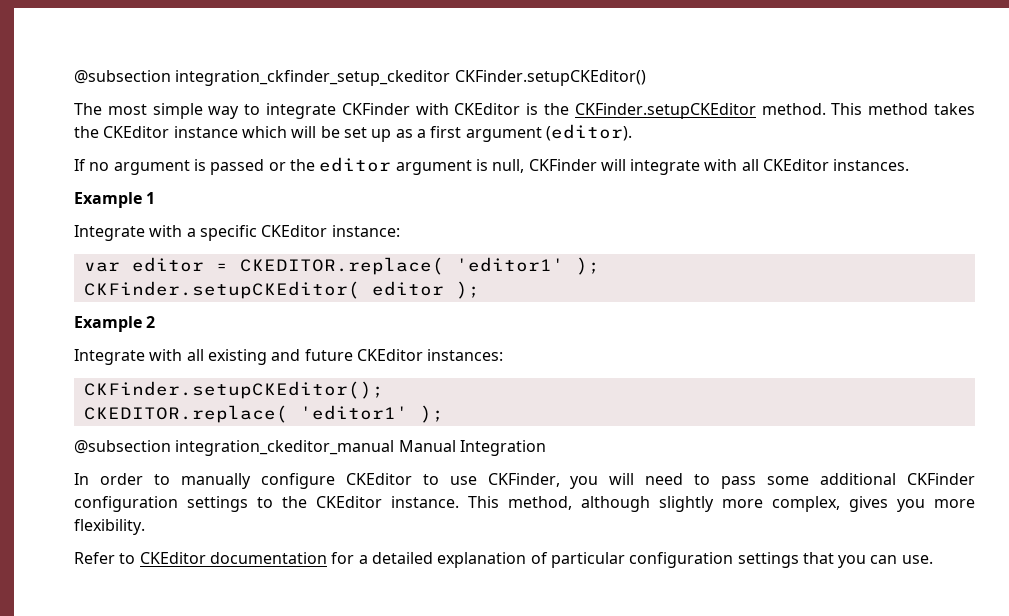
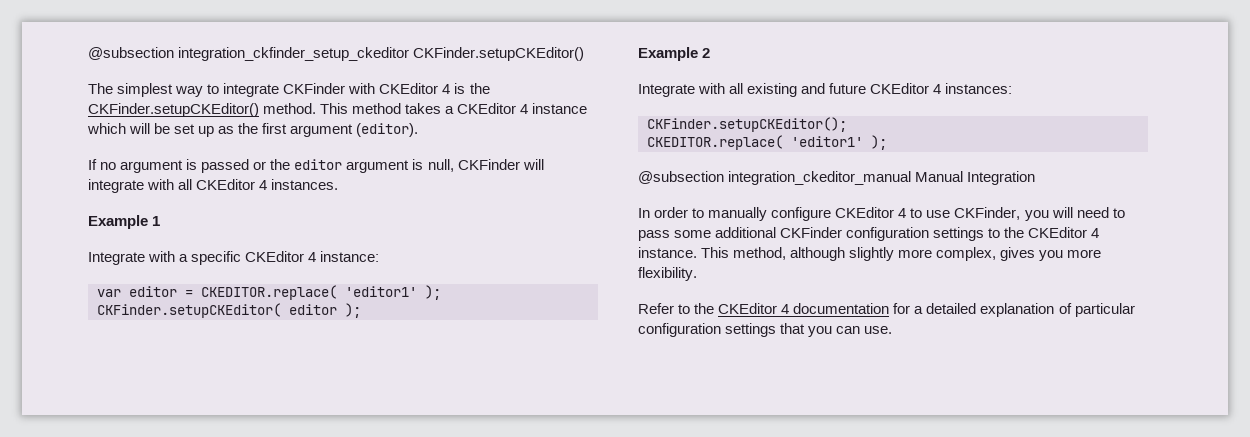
- The most simple way to integrate CKFinder with CKEditor is the CKFinder.setupCKEditor method.
+ The simplest way to integrate CKFinder with CKEditor 4 is the CKFinder.setupCKEditor() method.
- This method takes the CKEditor instance which will be set up as a first argument (editor).
+ This method takes a CKEditor 4 instance which will be set up as the first argument (editor).
- If no argument is passed or the editor argument is null, CKFinder will integrate with all CKEditor instances.
+ If no argument is passed or the editor argument is null, CKFinder will integrate with all CKEditor 4 instances.
- Integrate with a specific CKEditor instance:
+ Integrate with a specific CKEditor 4 instance:
- Integrate with all existing and future CKEditor instances:
+ Integrate with all existing and future CKEditor 4 instances:
- In order to manually configure CKEditor to use CKFinder, you will need to pass some additional CKFinder configuration settings to the CKEditor instance.
+ In order to manually configure CKEditor 4 to use CKFinder, you will need to pass some additional CKFinder configuration settings to the CKEditor 4 instance.
- Refer to CKEditor documentation for a detailed explanation of particular configuration settings that you can use.
+ Refer to the CKEditor 4 documentation for a detailed explanation of particular configuration settings that you can use.

